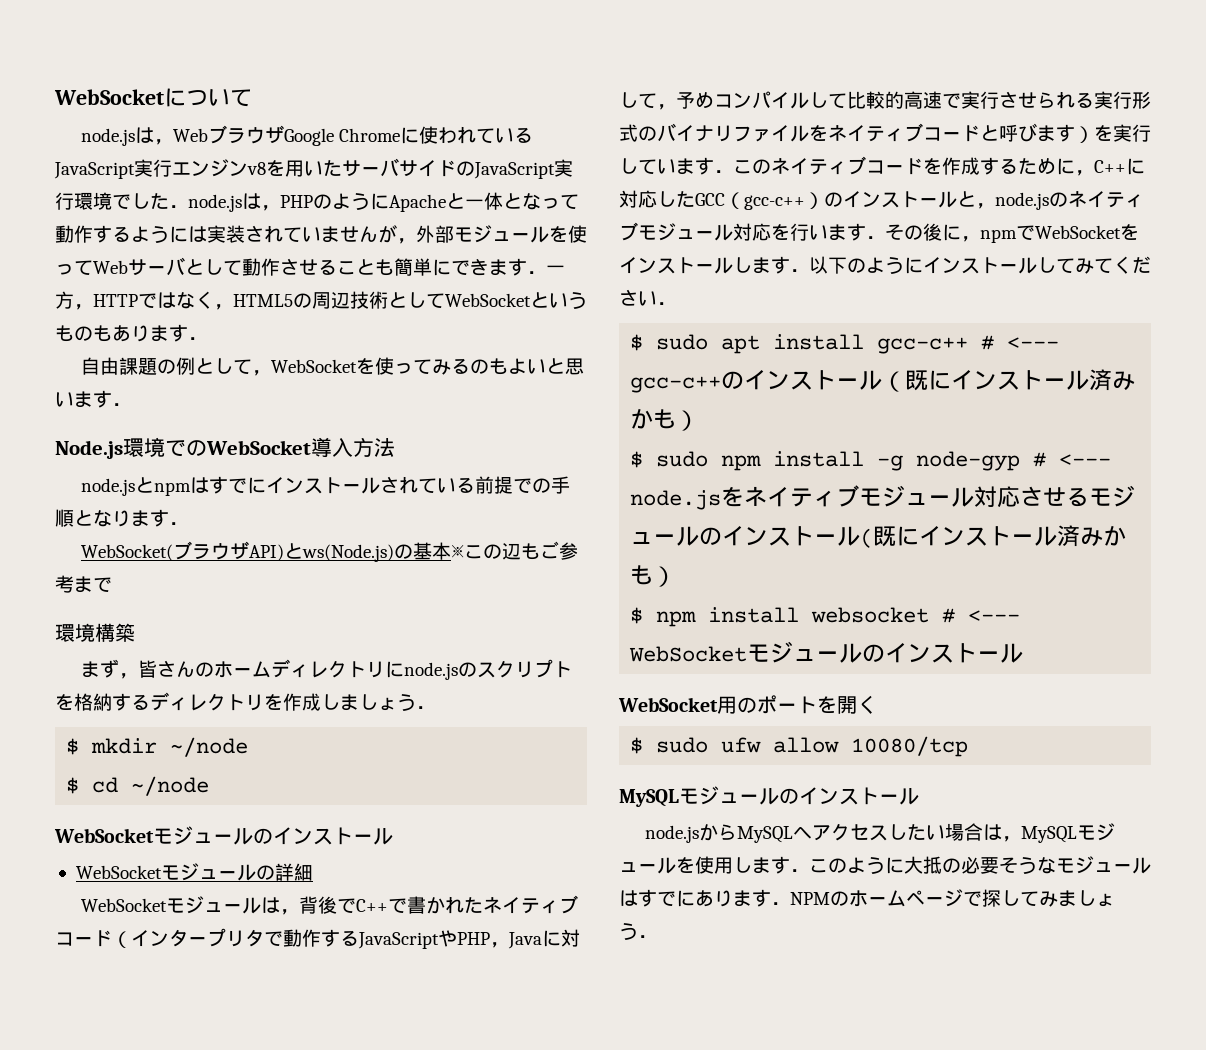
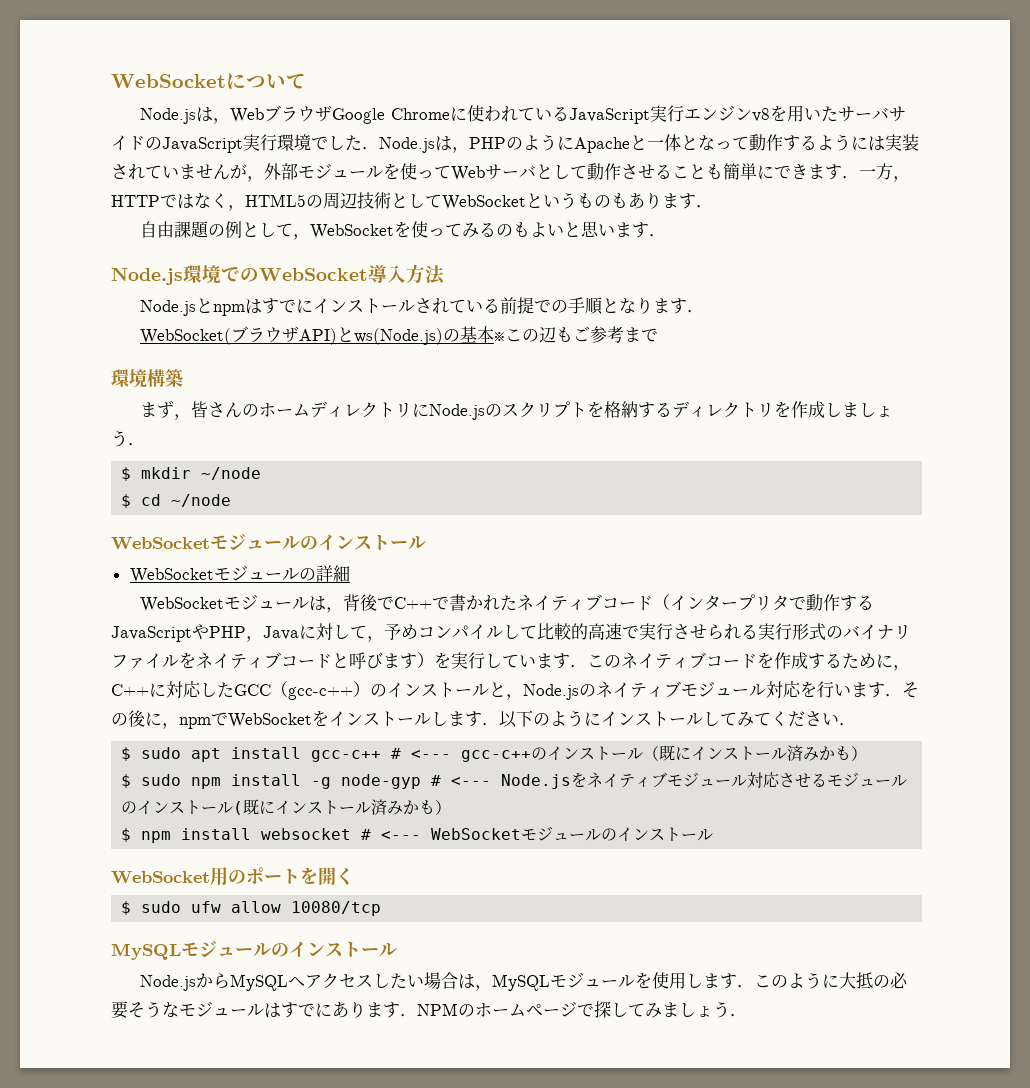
- node.jsは，WebブラウザGoogle Chromeに使われているJavaScript実行エンジンv8を用いたサーバサイドのJavaScript実行環境でした．node.jsは，PHPのようにApacheと一体となって動作するようには実装されていませんが，外部モジュールを使ってWebサーバとして動作させることも簡単にできます．一方，HTTPではなく，HTML5の周辺技術としてWebSocketというものもあります．
+ Node.jsは，WebブラウザGoogle Chromeに使われているJavaScript実行エンジンv8を用いたサーバサイドのJavaScript実行環境でした．Node.jsは，PHPのようにApacheと一体となって動作するようには実装されていませんが，外部モジュールを使ってWebサーバとして動作させることも簡単にできます．一方，HTTPではなく，HTML5の周辺技術としてWebSocketというものもあります．
- node.jsとnpmはすでにインストールされている前提での手順となります．
+ Node.jsとnpmはすでにインストールされている前提での手順となります．
- まず，皆さんのホームディレクトリにnode.jsのスクリプトを格納するディレクトリを作成しましょう．
+ まず，皆さんのホームディレクトリにNode.jsのスクリプトを格納するディレクトリを作成しましょう．
- WebSocketモジュールは，背後でC++で書かれたネイティブコード（インタープリタで動作するJavaScriptやPHP，Javaに対して，予めコンパイルして比較的高速で実行させられる実行形式のバイナリファイルをネイティブコードと呼びます）を実行しています．このネイティブコードを作成するために，C++に対応したGCC（gcc-c++）のインストールと，node.jsのネイティブモジュール対応を行います．その後に，npmでWebSocketをインストールします．以下のようにインストールしてみてください．
+ WebSocketモジュールは，背後でC++で書かれたネイティブコード（インタープリタで動作するJavaScriptやPHP，Javaに対して，予めコンパイルして比較的高速で実行させられる実行形式のバイナリファイルをネイティブコードと呼びます）を実行しています．このネイティブコードを作成するために，C++に対応したGCC（gcc-c++）のインストールと，Node.jsのネイティブモジュール対応を行います．その後に，npmでWebSocketをインストールします．以下のようにインストールしてみてください．
- $ sudo npm install -g node-gyp # <--- node.jsをネイティブモジュール対応させるモジュールのインストール(既にインストール済みかも）
+ $ sudo npm install -g node-gyp # <--- Node.jsをネイティブモジュール対応させるモジュールのインストール(既にインストール済みかも）
- node.jsからMySQLへアクセスしたい場合は，MySQLモジュールを使用します．このように大抵の必要そうなモジュールはすでにあります．NPMのホームページで探してみましょう．
+ Node.jsからMySQLへアクセスしたい場合は，MySQLモジュールを使用します．このように大抵の必要そうなモジュールはすでにあります．NPMのホームページで探してみましょう．

